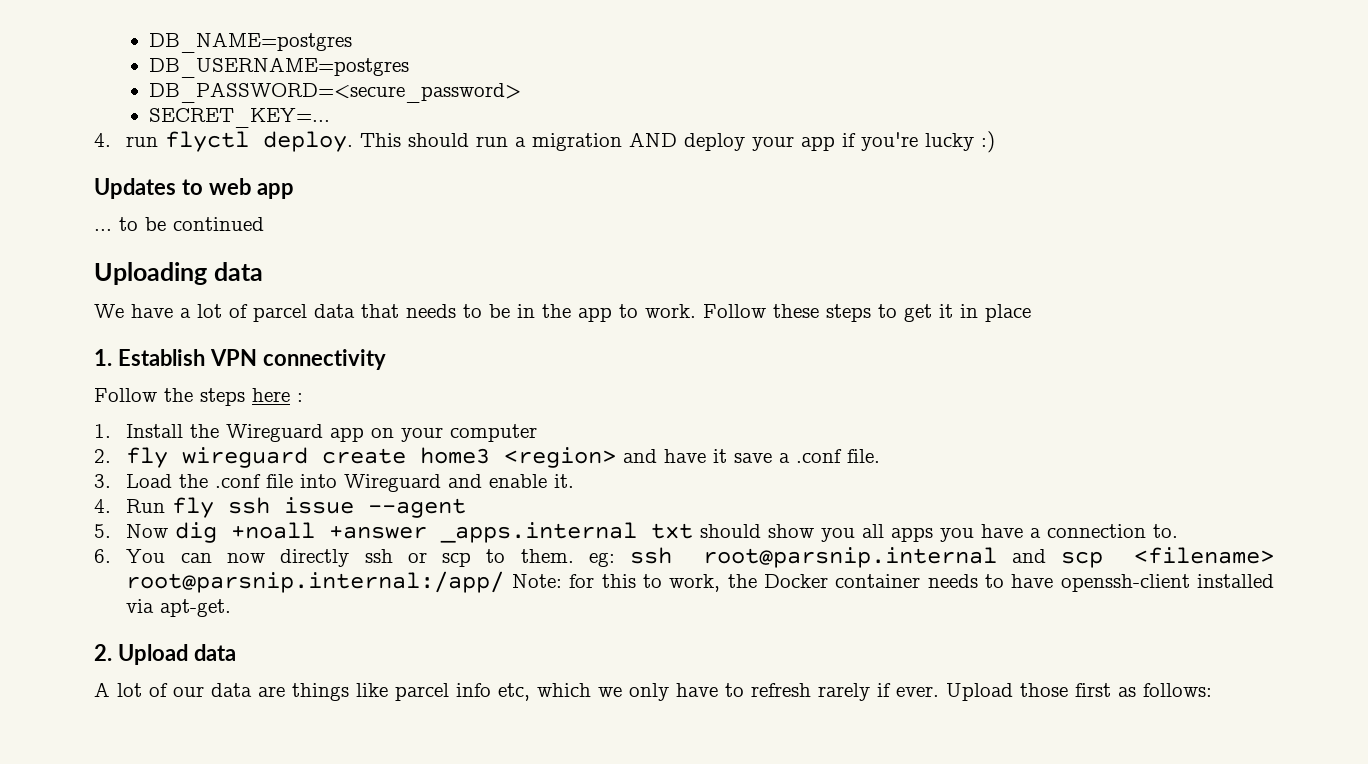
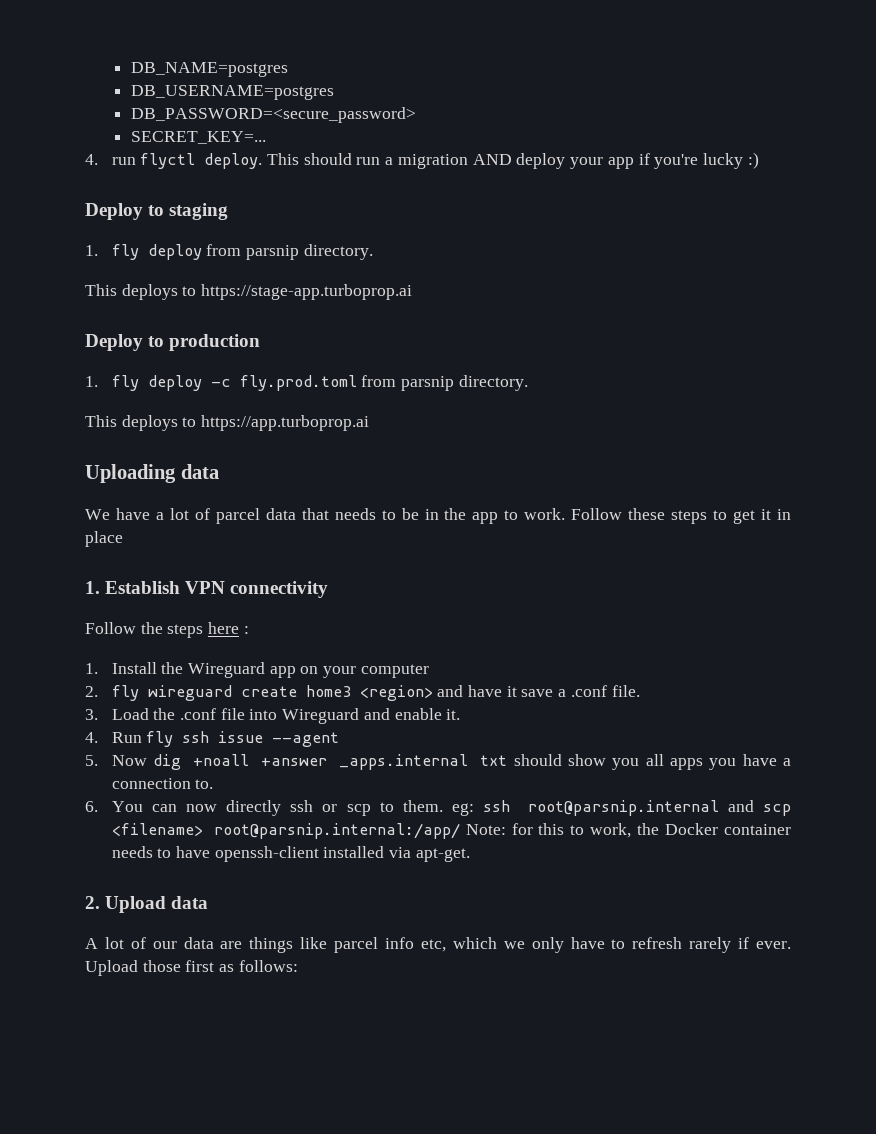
- Updates to web app
- ... to be continued
+ Deploy to staging
+ 1. fly deploy from parsnip directory.
+ This deploys to https://stage-app.turboprop.ai
+ Deploy to production
+ 1. fly deploy -c fly.prod.toml from parsnip directory.
+ This deploys to https://app.turboprop.ai

